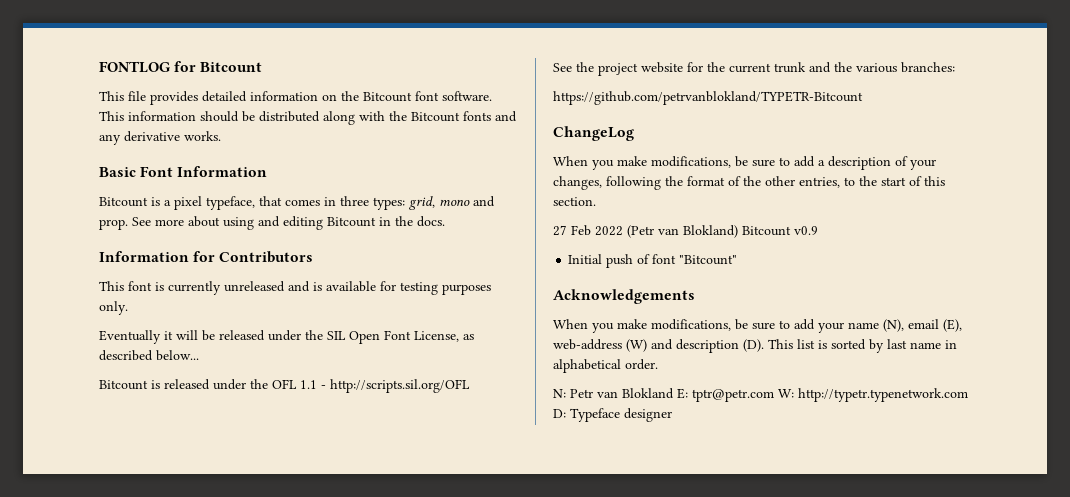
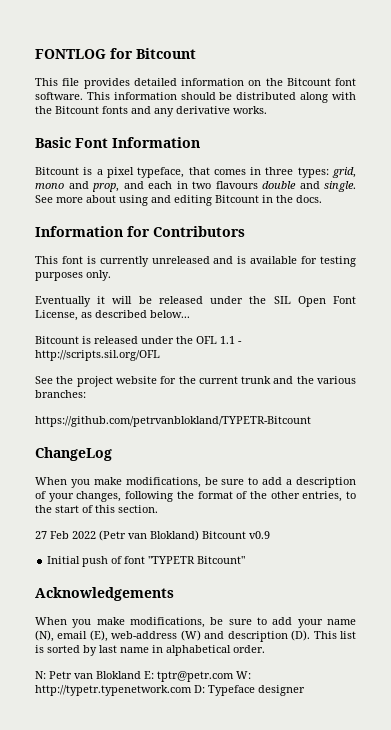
- Bitcount is a pixel typeface, that comes in three types: grid, mono and prop.
+ Bitcount is a pixel typeface, that comes in three types: grid, mono and prop, and each in two flavours double and single.
- Initial push of font "Bitcount"
+ Initial push of font "TYPETR Bitcount"

